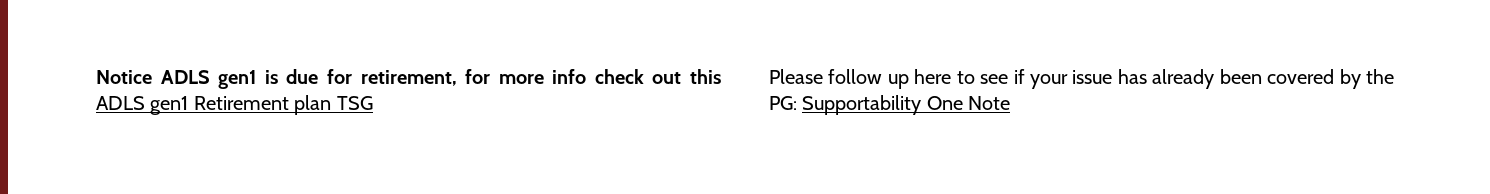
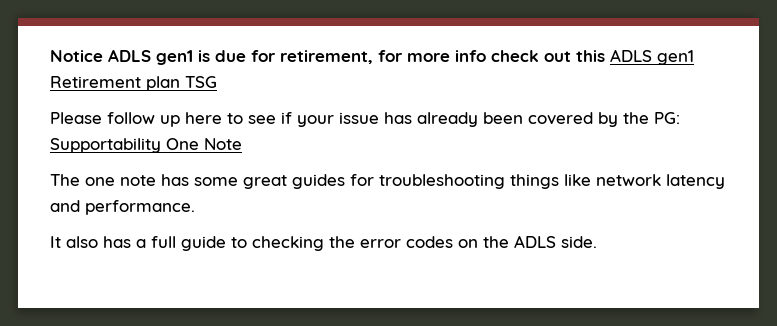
+ The one note has some great guides for troubleshooting things like network latency and performance.
+ It also has a full guide to checking the error codes on the ADLS side.

